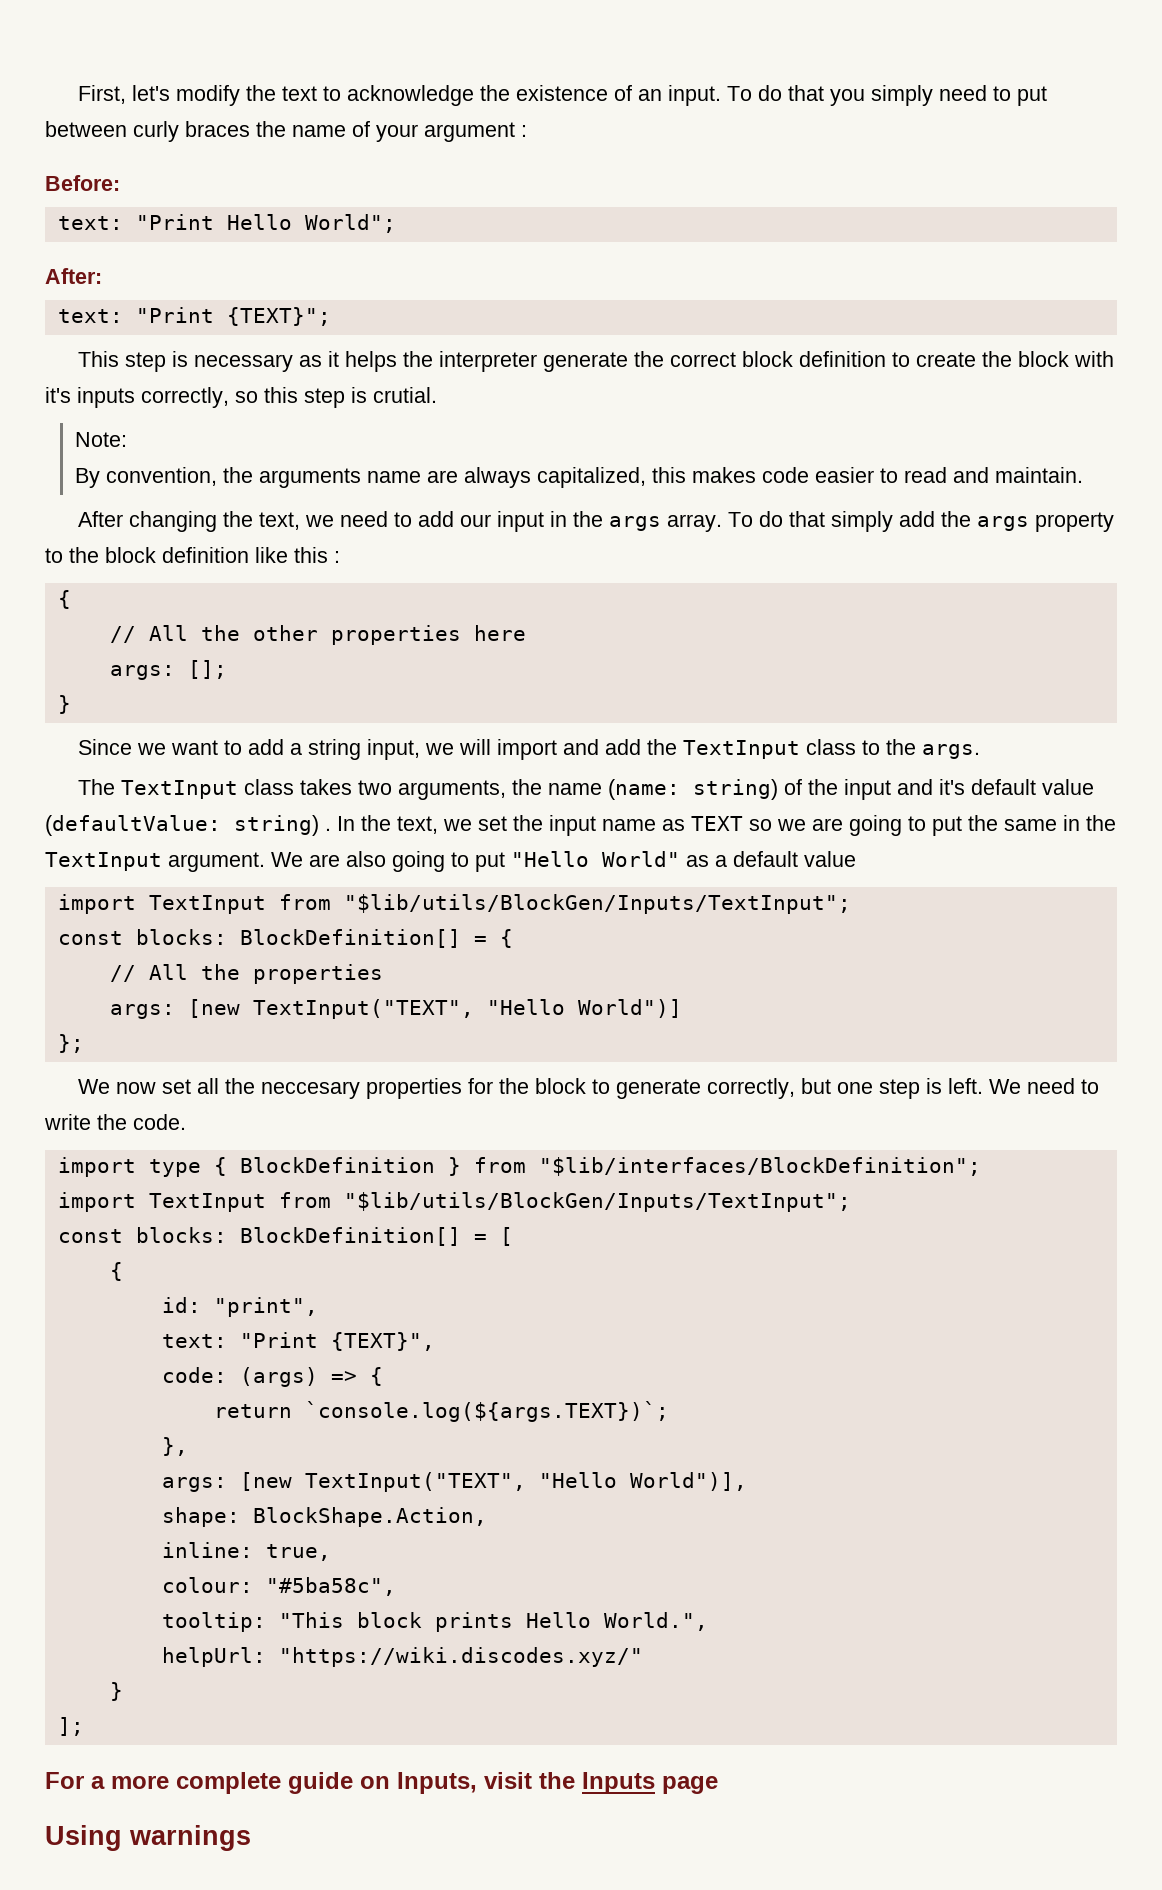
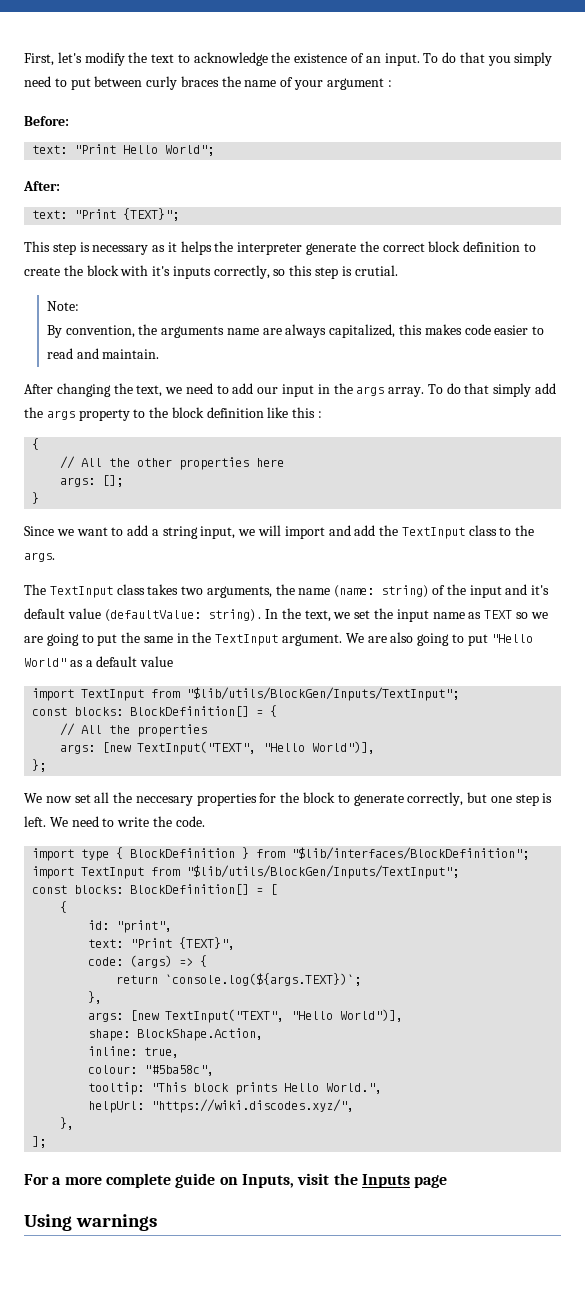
  // All the properties
- args: [new TextInput("TEXT", "Hello World")]
+ args: [new TextInput("TEXT", "Hello World")],
- helpUrl: "https://wiki.discodes.xyz/"
- }
+ helpUrl: "https://wiki.discodes.xyz/",
+ },

